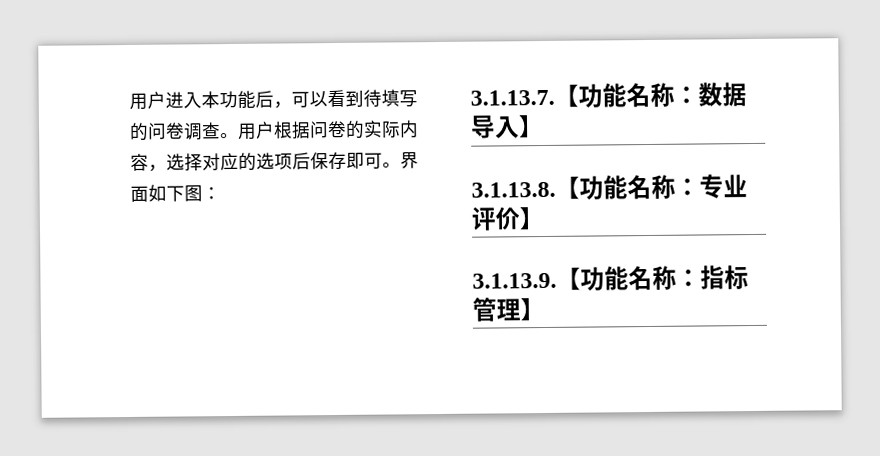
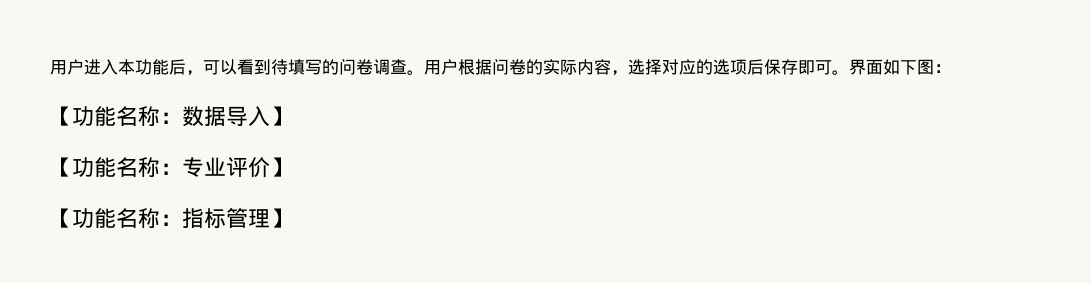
- 3.1.13.7.【功能名称：数据导入】
+ 【功能名称：数据导入】
- 3.1.13.8.【功能名称：专业评价】
+ 【功能名称：专业评价】
- 3.1.13.9.【功能名称：指标管理】
+ 【功能名称：指标管理】

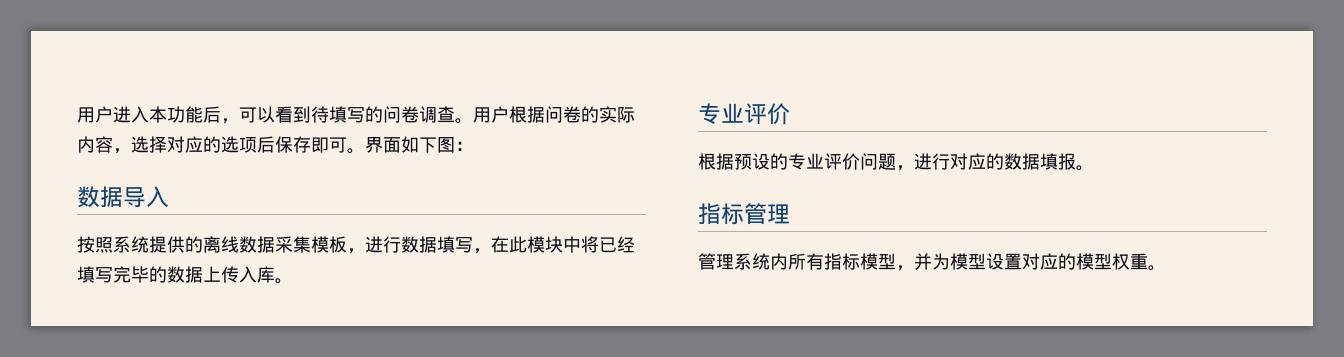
- 【功能名称：数据导入】
- 【功能名称：专业评价】
- 【功能名称：指标管理】
+ 数据导入
+ 按照系统提供的离线数据采集模板，进行数据填写，在此模块中将已经填写完毕的数据上传入库。
+ 专业评价
+ 根据预设的专业评价问题，进行对应的数据填报。
+ 指标管理
+ 管理系统内所有指标模型，并为模型设置对应的模型权重。

